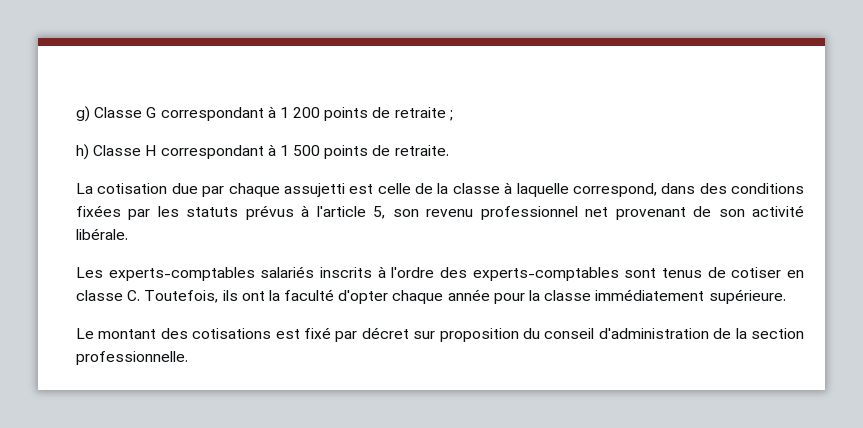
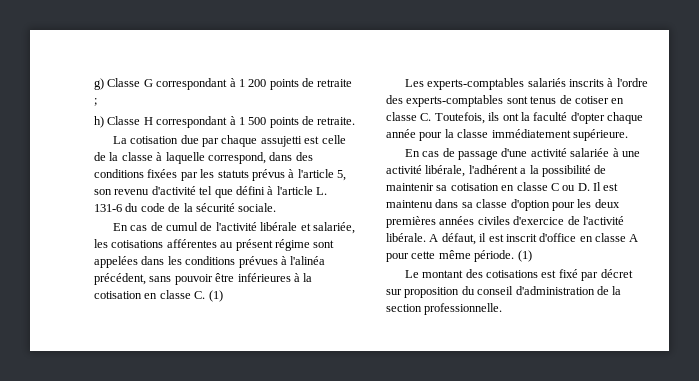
- La cotisation due par chaque assujetti est celle de la classe à laquelle correspond, dans des conditions fixées par les statuts prévus à l'article 5, son revenu professionnel net provenant de son activité libérale.
+ La cotisation due par chaque assujetti est celle de la classe à laquelle correspond, dans des conditions fixées par les statuts prévus à l'article 5, son revenu d'activité tel que défini à l'article L. 131-6 du code de la sécurité sociale.
+ En cas de cumul de l'activité libérale et salariée, les cotisations afférentes au présent régime sont appelées dans les conditions prévues à l'alinéa précédent, sans pouvoir être inférieures à la cotisation en classe C. (1)
+ En cas de passage d'une activité salariée à une activité libérale, l'adhérent a la possibilité de maintenir sa cotisation en classe C ou D. Il est maintenu dans sa classe d'option pour les deux premières années civiles d'exercice de l'activité libérale. A défaut, il est inscrit d'office en classe A pour cette même période. (1)

